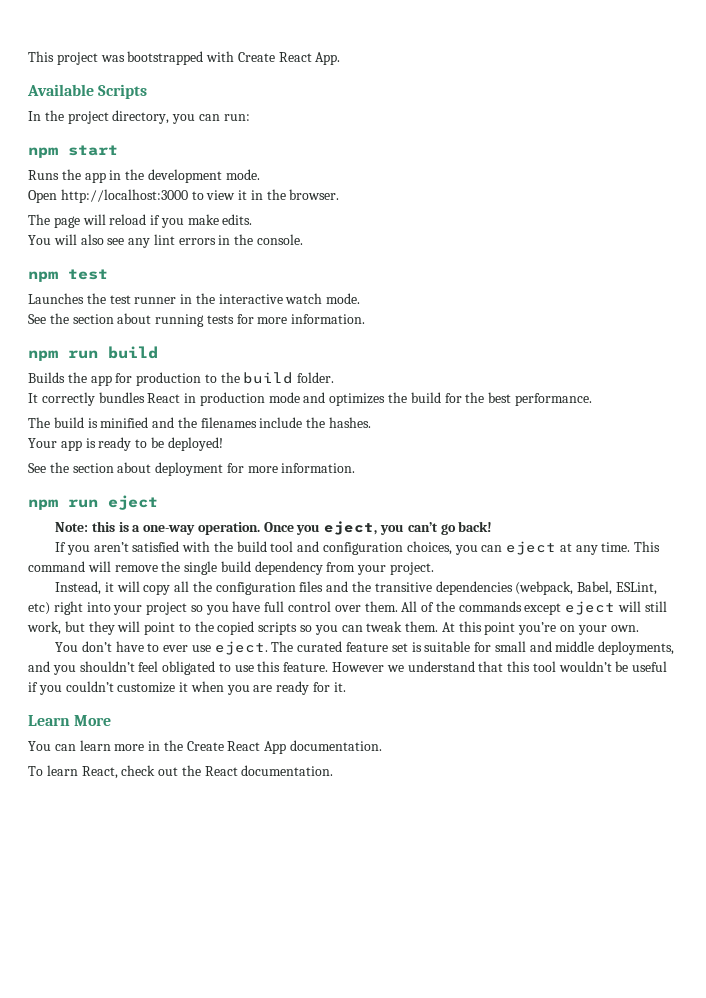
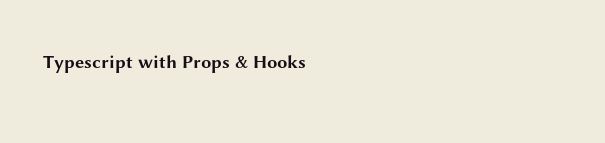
- This project was bootstrapped with Create React App.
- Available Scripts
- In the project directory, you can run:
- npm start
- Runs the app in the development mode.
- Open http://localhost:3000 to view it in the browser.
- The page will reload if you make edits.
- You will also see any lint errors in the console.
- npm test
- Launches the test runner in the interactive watch mode.
- See the section about running tests for more information.
- npm run build
- Builds the app for production to the build folder.
- It correctly bundles React in production mode and optimizes the build for the best performance.
- The build is minified and the filenames include the hashes.
- Your app is ready to be deployed!
- See the section about deployment for more information.
- npm run eject
- Note: this is a one-way operation. Once you eject, you can’t go back!
- If you aren’t satisfied with the build tool and configuration choices, you can eject at any time. This command will remove the single build dependency from your project.
- Instead, it will copy all the configuration files and the transitive dependencies (webpack, Babel, ESLint, etc) right into your project so you have full control over them. All of the commands except eject will still work, but they will point to the copied scripts so you can tweak them. At this point you’re on your own.
- You don’t have to ever use eject. The curated feature set is suitable for small and middle deployments, and you shouldn’t feel obligated to use this feature. However we understand that this tool wouldn’t be useful if you couldn’t customize it when you are ready for it.
- Learn More
- You can learn more in the Create React App documentation.
- To learn React, check out the React documentation.
+ Typescript with Props & Hooks

